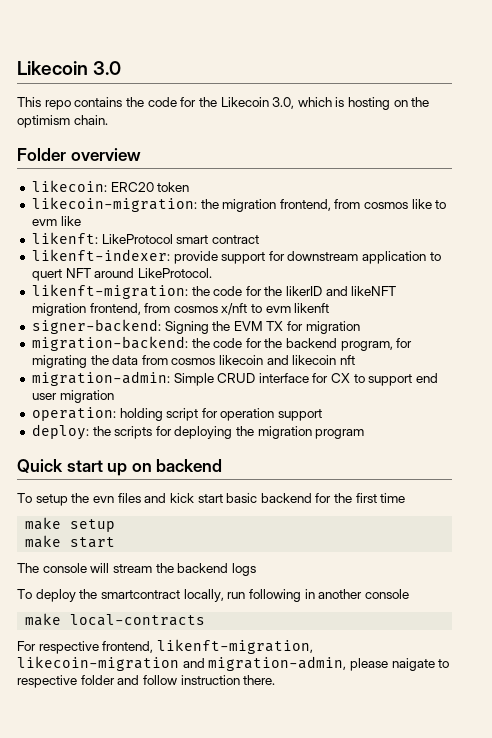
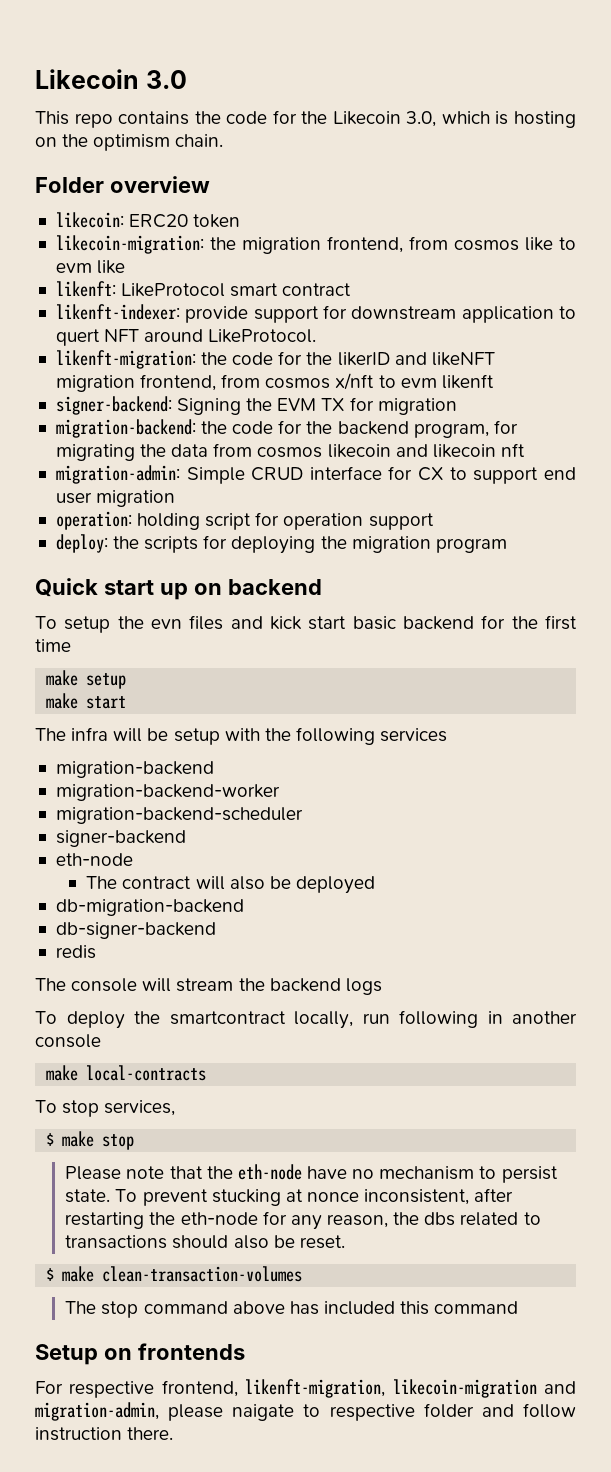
+ The infra will be setup with the following services
+ migration-backend
+ migration-backend-worker
+ migration-backend-scheduler
+ signer-backend
+ eth-node
+ The contract will also be deployed
+ db-migration-backend
+ db-signer-backend
+ redis
+ To stop services,
+ $ make stop
+ Please note that the eth-node have no mechanism to persist state. To prevent stucking at nonce inconsistent, after restarting the eth-node for any reason, the dbs related to transactions should also be reset.
+ $ make clean-transaction-volumes
+ The stop command above has included this command
+ Setup on frontends

